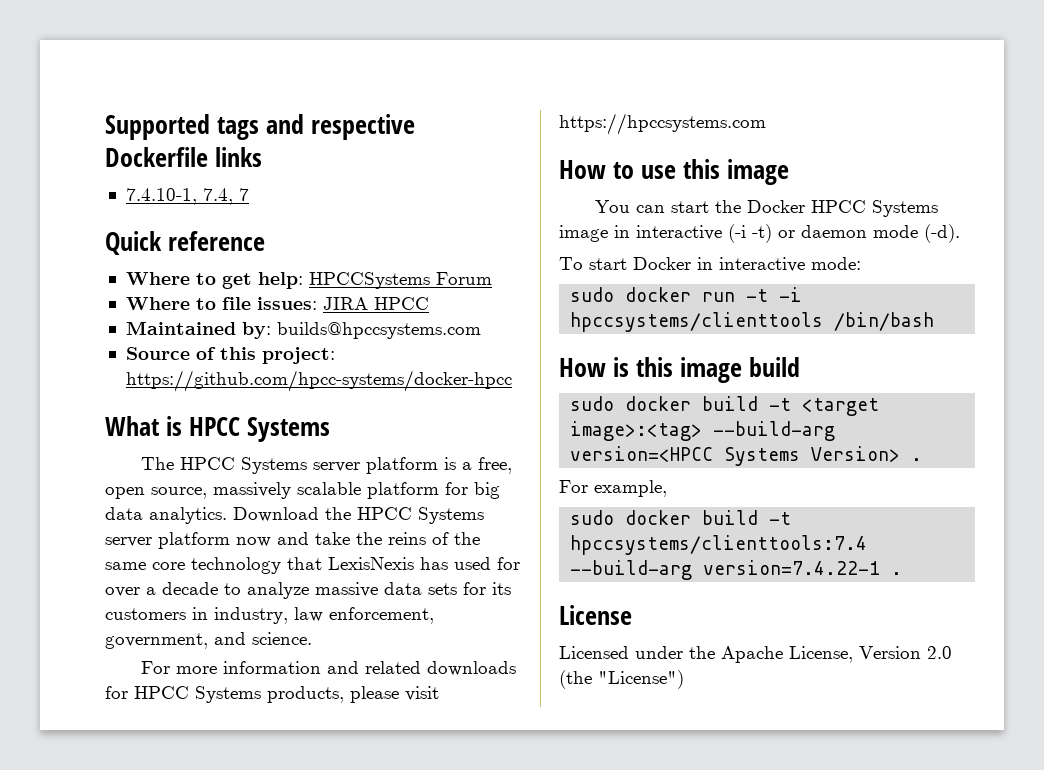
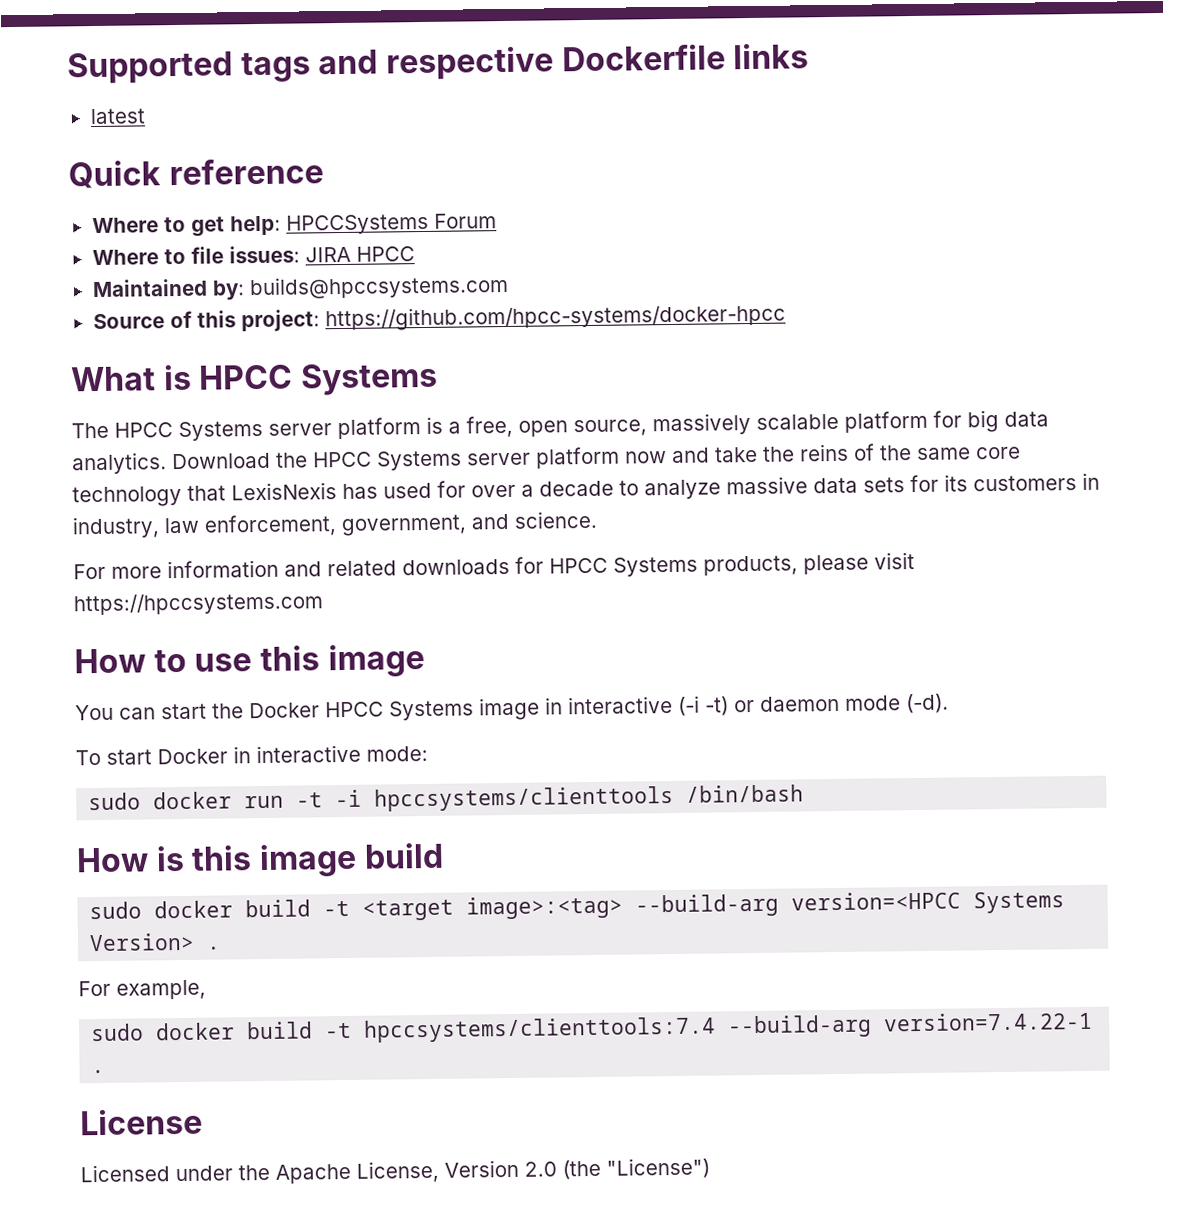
- 7.4.10-1, 7.4, 7
+ latest

